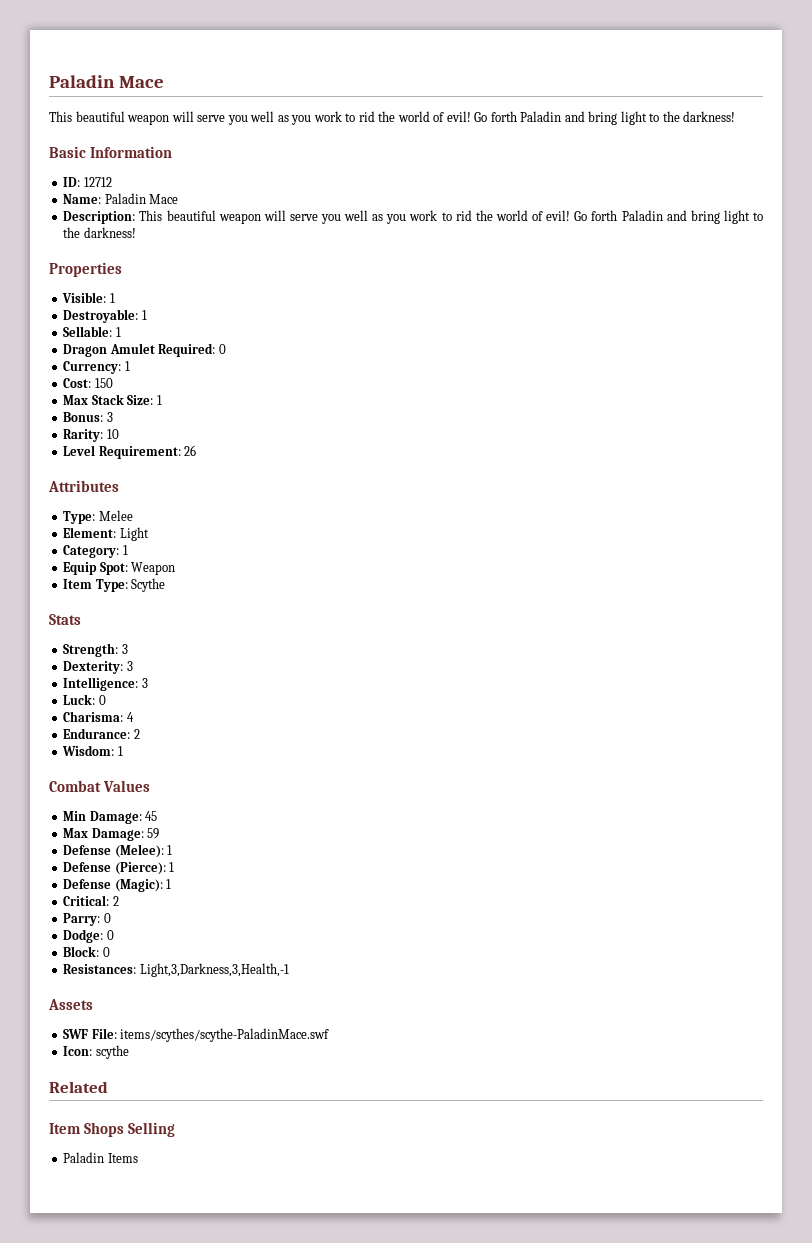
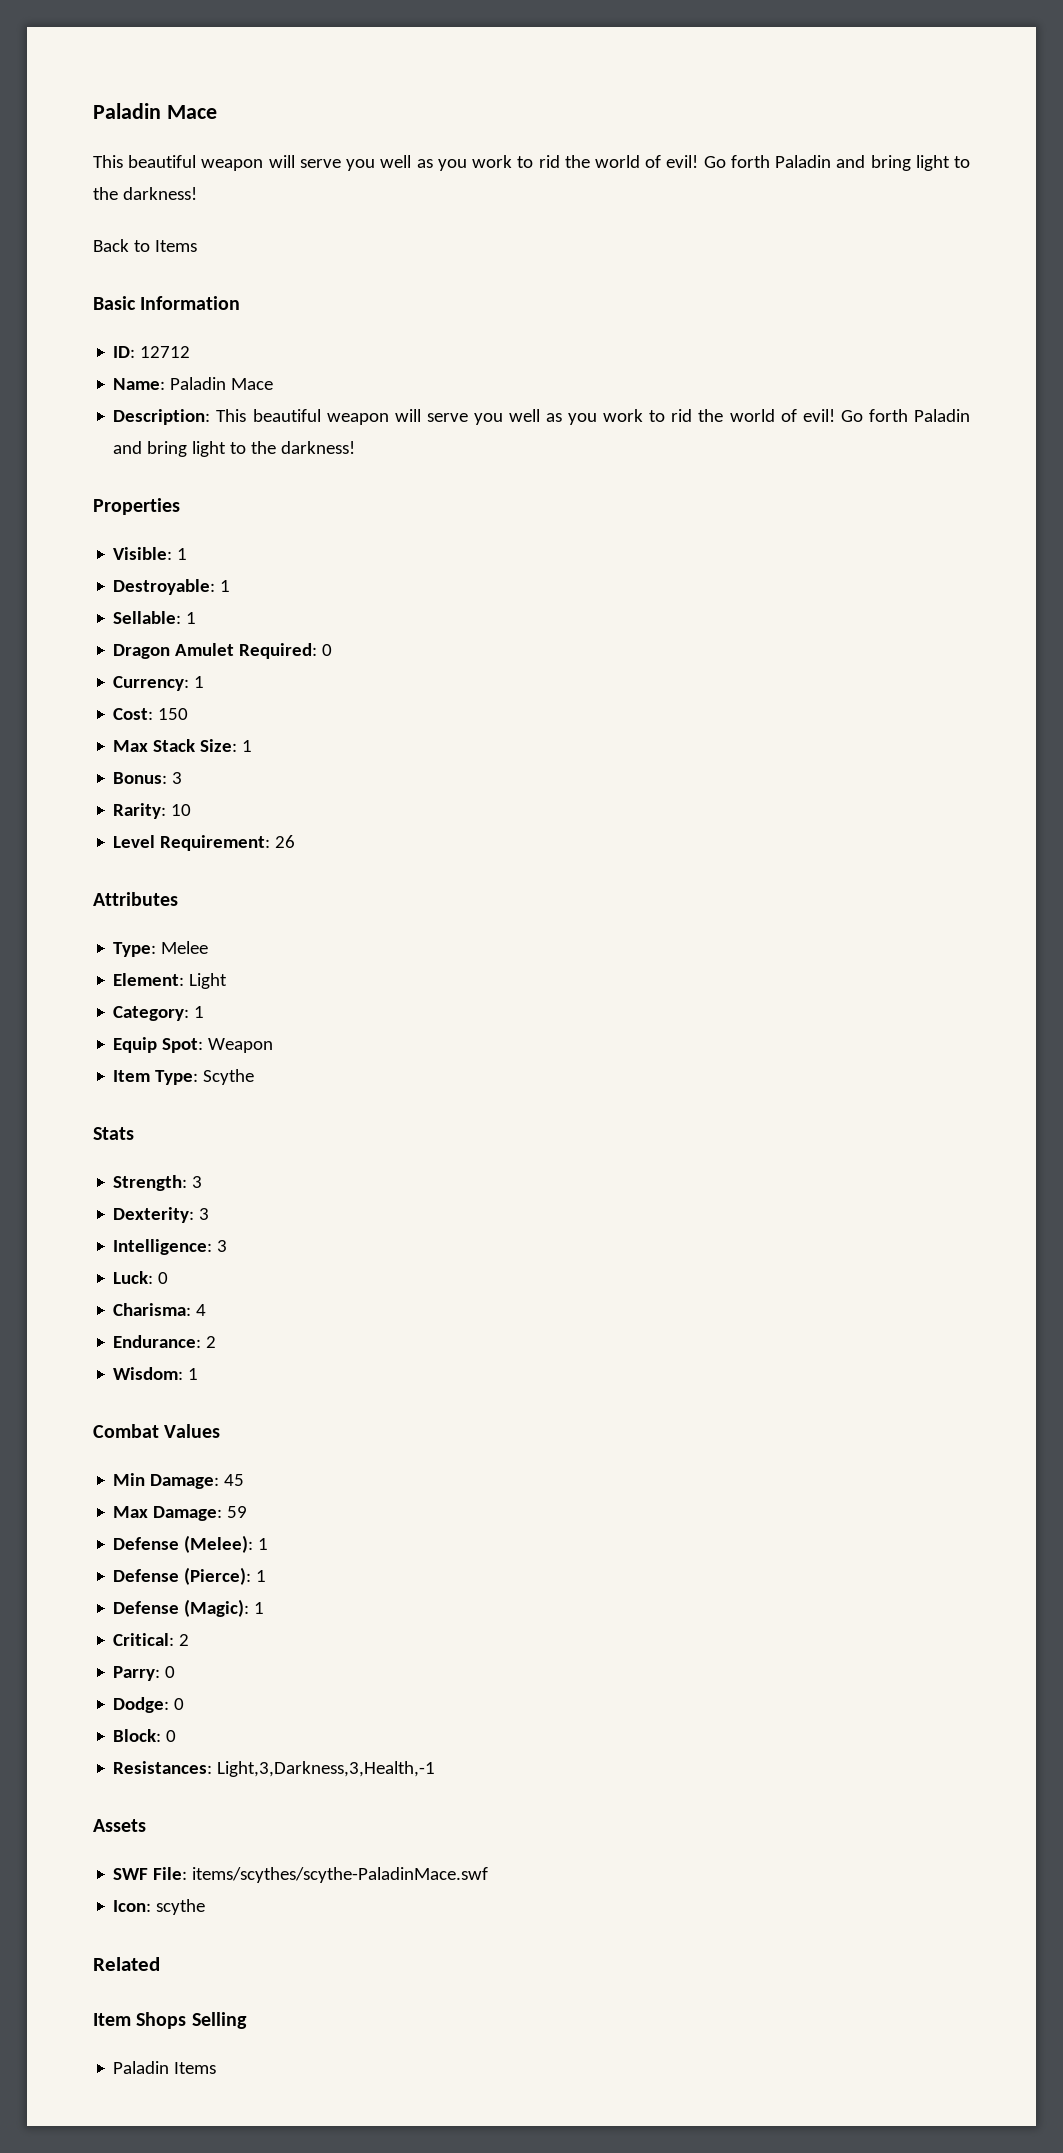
+ Back to Items

